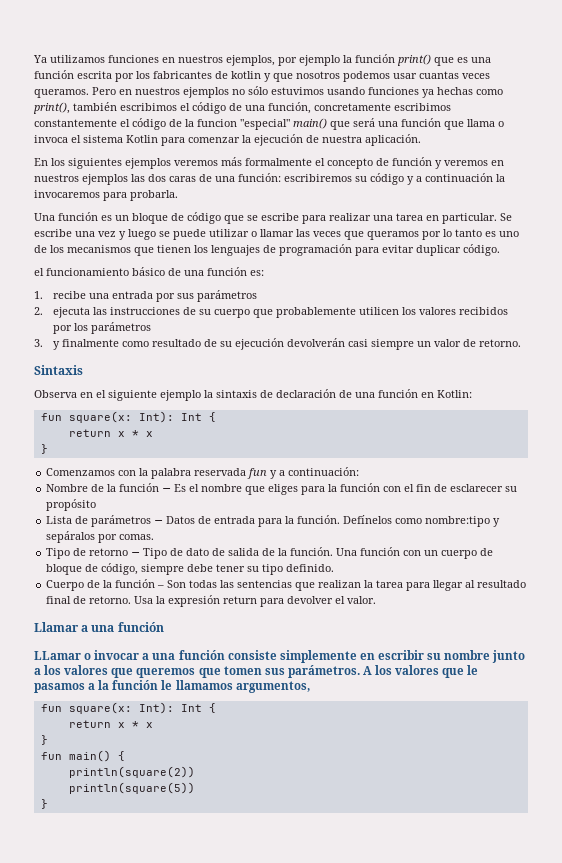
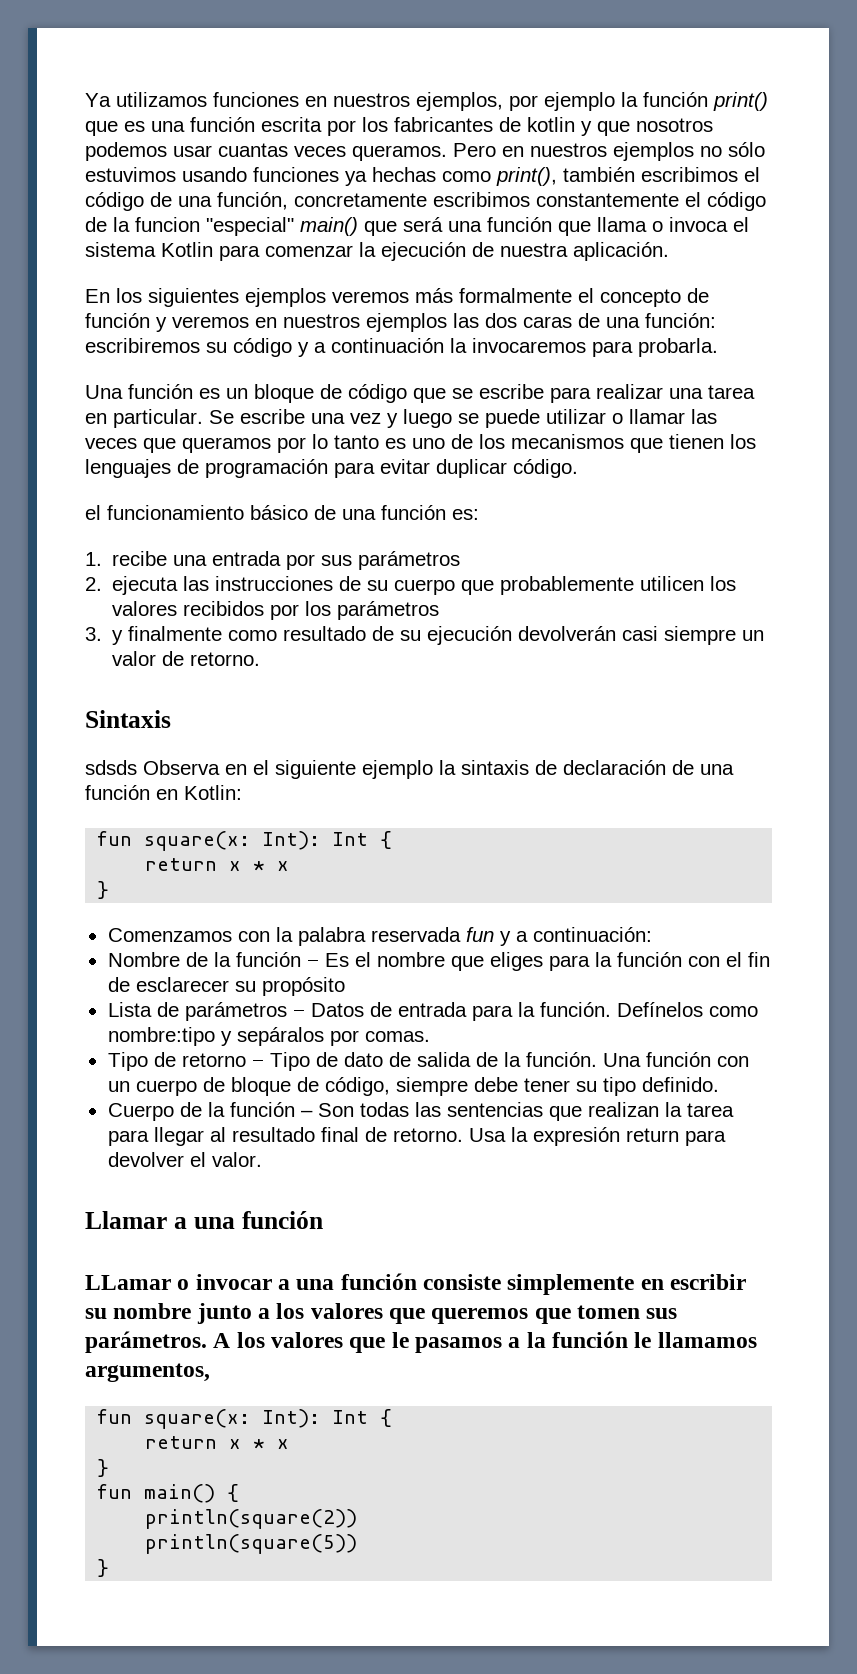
- Observa en el siguiente ejemplo la sintaxis de declaración de una función en Kotlin:
+ sdsds Observa en el siguiente ejemplo la sintaxis de declaración de una función en Kotlin:

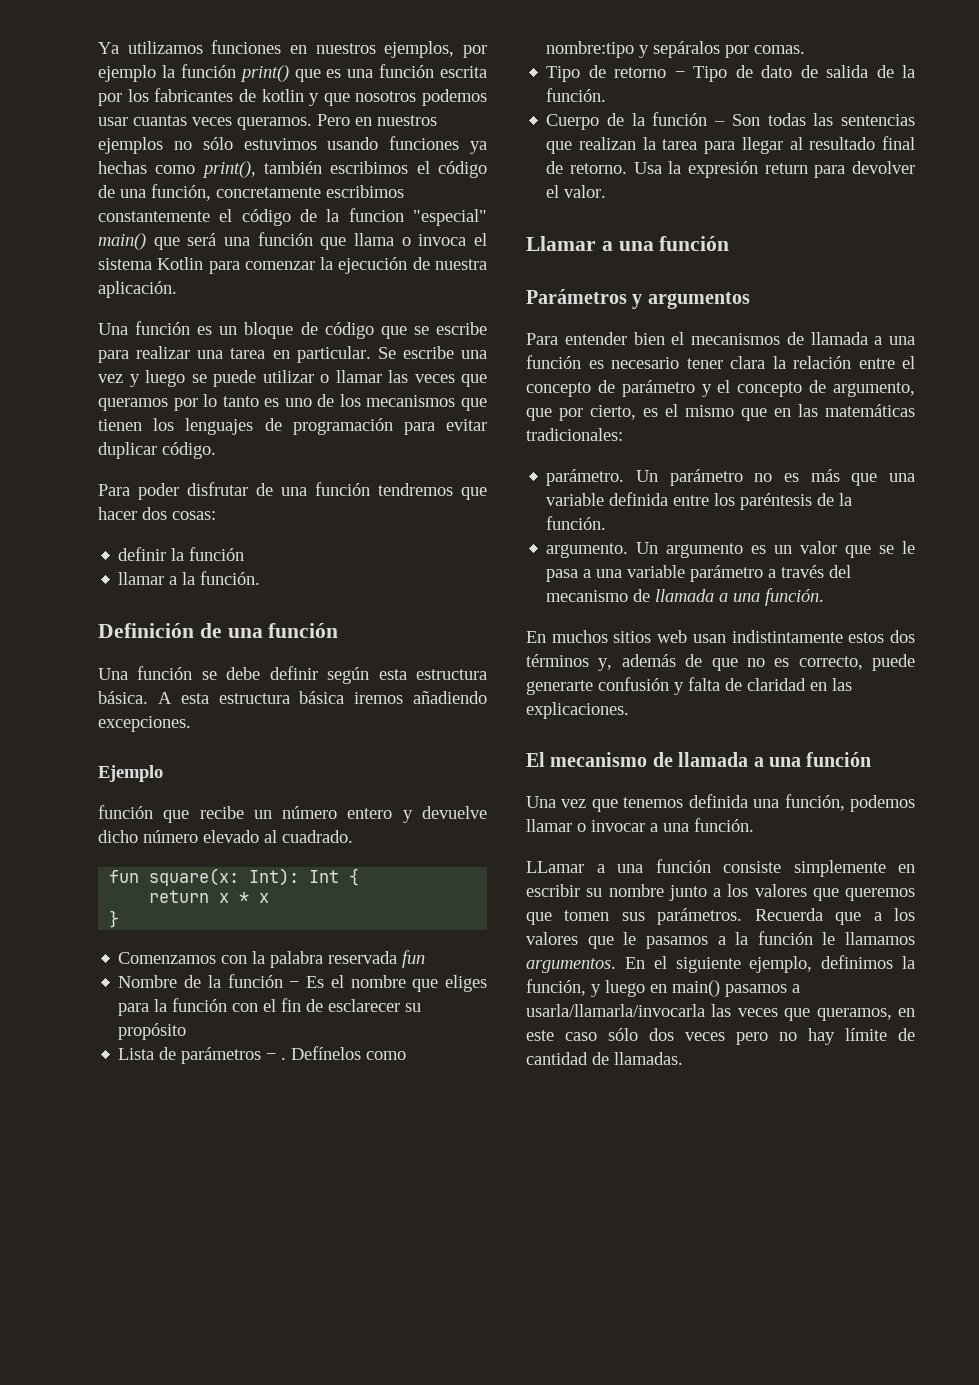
- En los siguientes ejemplos veremos más formalmente el concepto de función y veremos en nuestros ejemplos las dos caras de una función: escribiremos su código y a continuación la invocaremos para probarla.
- el funcionamiento básico de una función es:
- 1. recibe una entrada por sus parámetros
- 2. ejecuta las instrucciones de su cuerpo que probablemente utilicen los valores recibidos por los parámetros
- 3. y finalmente como resultado de su ejecución devolverán casi siempre un valor de retorno.
- Sintaxis
- sdsds Observa en el siguiente ejemplo la sintaxis de declaración de una función en Kotlin:
+ Para poder disfrutar de una función tendremos que hacer dos cosas:
+ definir la función
+ llamar a la función.
+ Definición de una función
+ Una función se debe definir según esta estructura básica. A esta estructura básica iremos añadiendo excepciones.
+ Ejemplo
+ función que recibe un número entero y devuelve dicho número elevado al cuadrado.
- Comenzamos con la palabra reservada fun y a continuación:
+ Comenzamos con la palabra reservada fun
- Lista de parámetros − Datos de entrada para la función.
+ Lista de parámetros − .
- Una función con un cuerpo de bloque de código, siempre debe tener su tipo definido.
- LLamar o invocar a una función consiste simplemente en escribir su nombre junto a los valores que queremos que tomen sus parámetros.
+ Parámetros y argumentos
+ Para entender bien el mecanismos de llamada a una función es necesario tener clara la relación entre el concepto de parámetro y el concepto de argumento, que por cierto, es el mismo que en las matemáticas tradicionales:
+ parámetro. Un parámetro no es más que una variable definida entre los paréntesis de la función.
+ argumento. Un argumento es un valor que se le pasa a una variable parámetro a través del mecanismo de llamada a una función.
+ En muchos sitios web usan indistintamente estos dos términos y, además de que no es correcto, puede generarte confusión y falta de claridad en las explicaciones.
+ El mecanismo de llamada a una función
+ Una vez que tenemos definida una función, podemos llamar o invocar a una función.
+ LLamar a una función consiste simplemente en escribir su nombre junto a los valores que queremos que tomen sus parámetros.
- A los valores que le pasamos a la función le llamamos argumentos,
- fun square(x: Int): Int {
- return x * x
- }
- fun main() {
- println(square(2))
- println(square(5))
- }
+ Recuerda que a los valores que le pasamos a la función le llamamos argumentos. En el siguiente ejemplo, definimos la función, y luego en main() pasamos a usarla/llamarla/invocarla las veces que queramos, en este caso sólo dos veces pero no hay límite de cantidad de llamadas.

